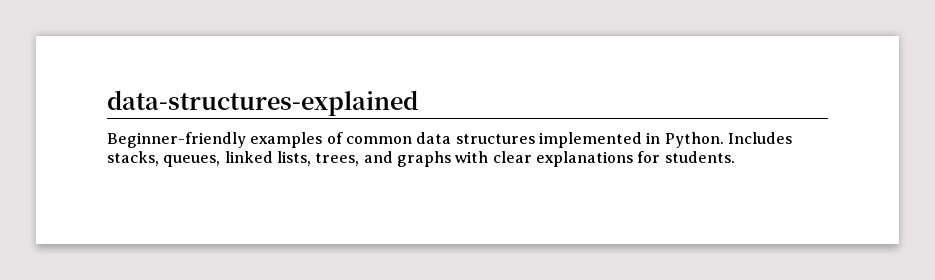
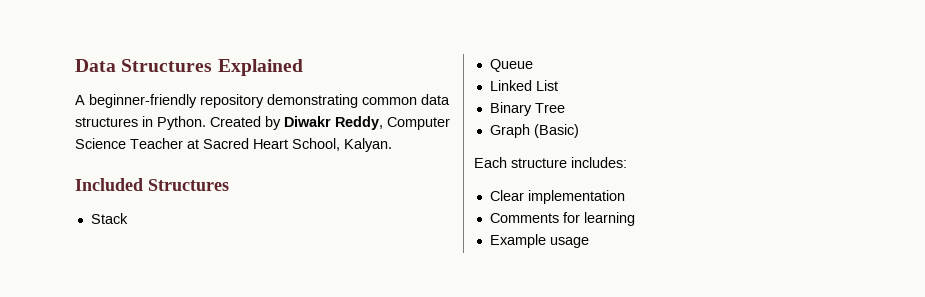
- data-structures-explained
- Beginner-friendly examples of common data structures implemented in Python.
+ Data Structures Explained
+ A beginner-friendly repository demonstrating common data structures in Python.
- Includes stacks, queues, linked lists, trees, and graphs with clear explanations for students.
+ Created by Diwakr Reddy, Computer Science Teacher at Sacred Heart School, Kalyan.
+ Included Structures
+ Stack
+ Queue
+ Linked List
+ Binary Tree
+ Graph (Basic)
+ Each structure includes:
+ Clear implementation
+ Comments for learning
+ Example usage

